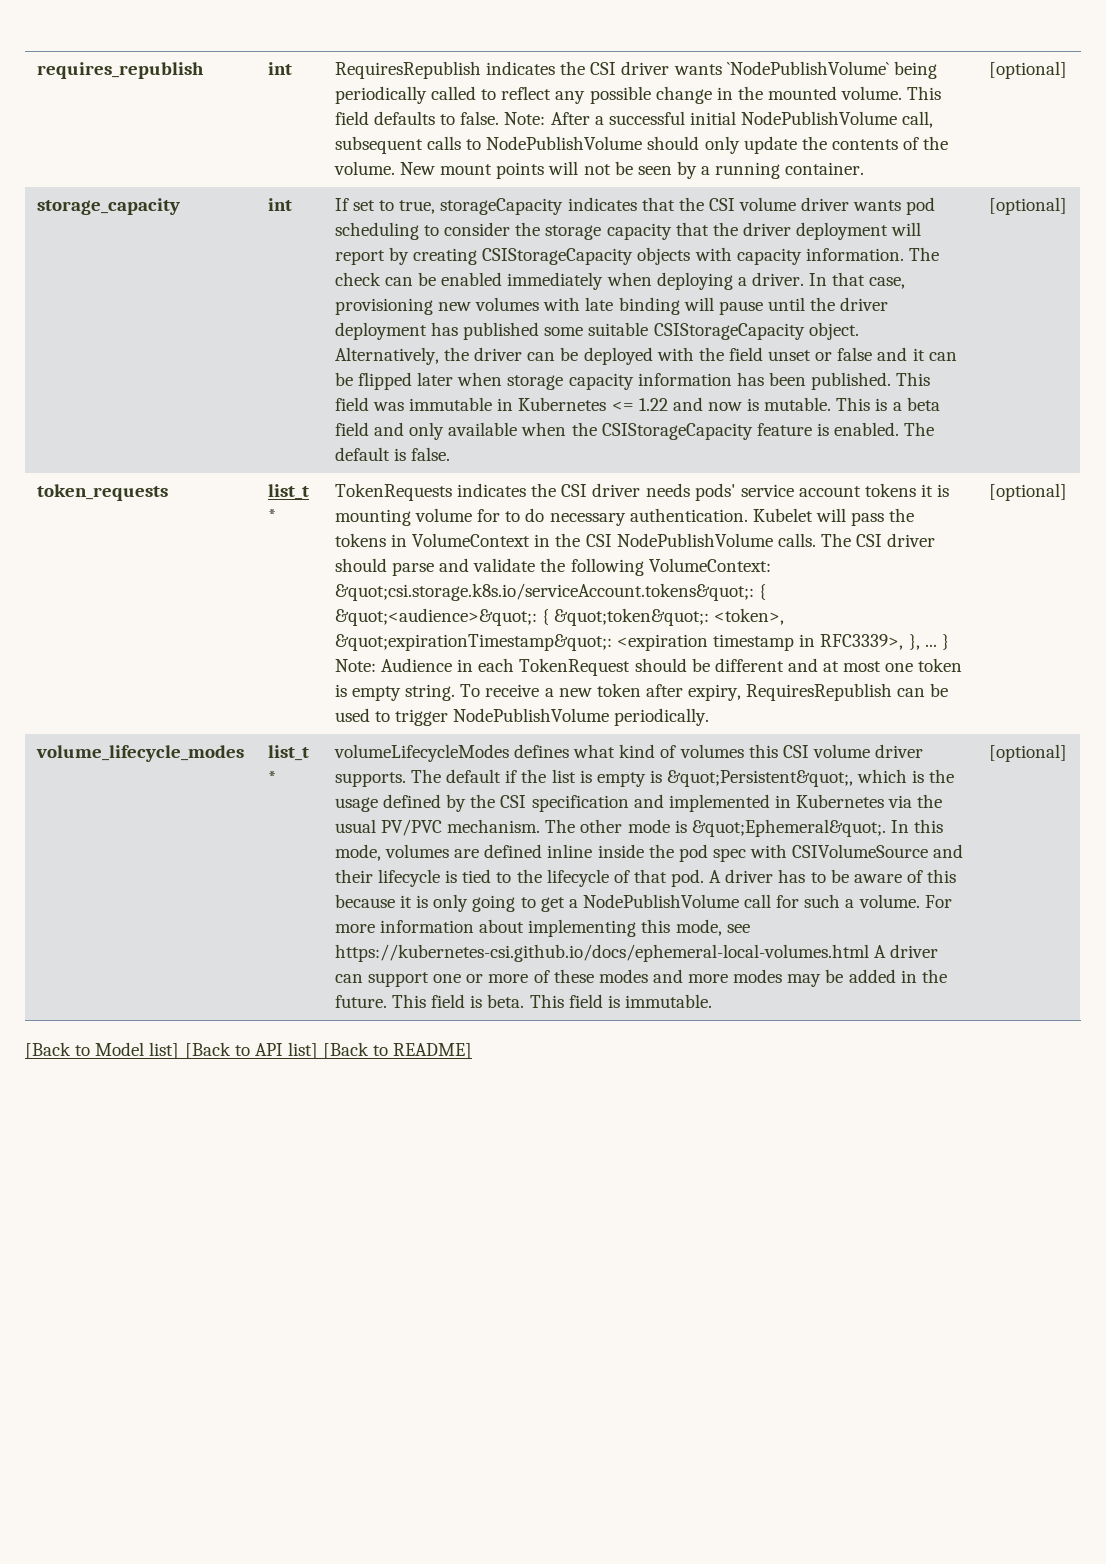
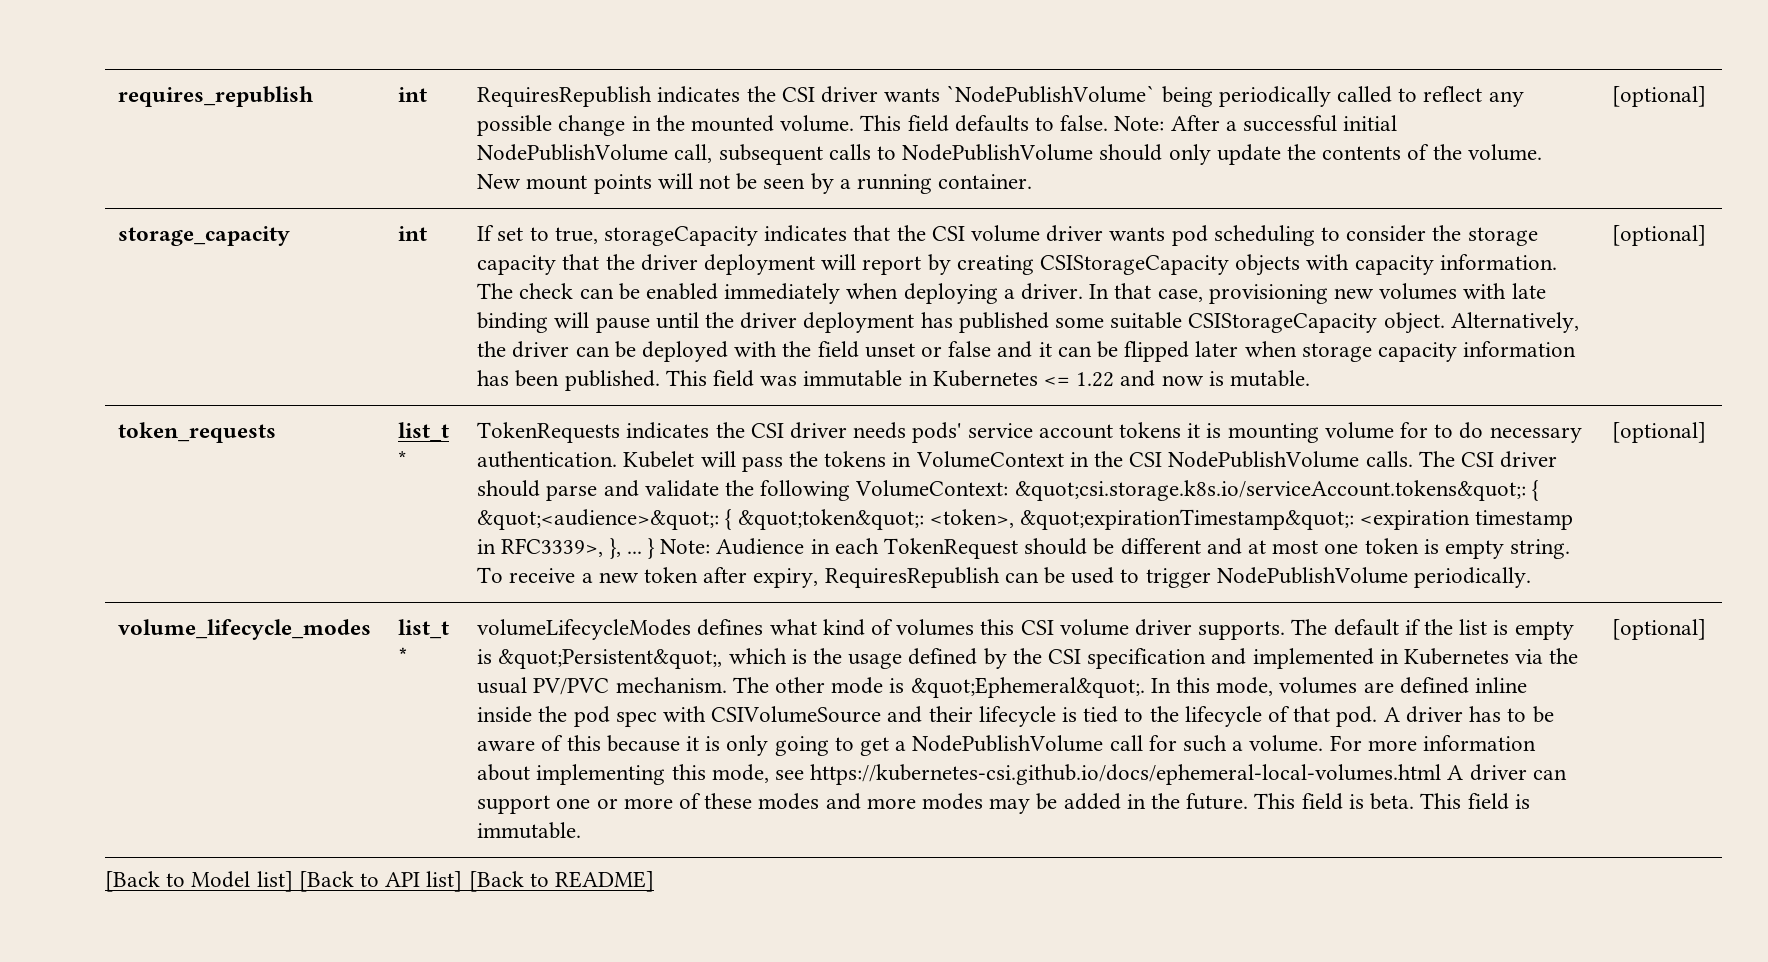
- This is a beta field and only available when the CSIStorageCapacity feature is enabled. The default is false.

